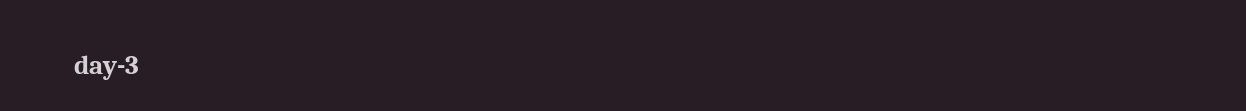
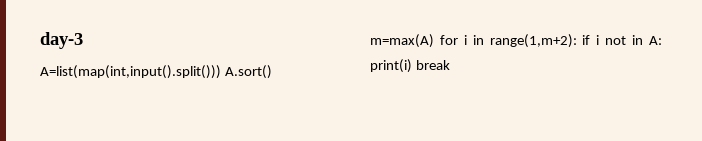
+ A=list(map(int,input().split())) A.sort() m=max(A) for i in range(1,m+2): if i not in A: print(i) break

